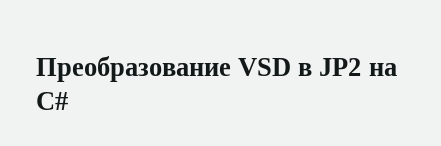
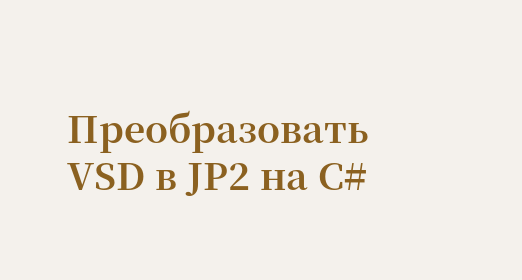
- Преобразование VSD в JP2 на C#
+ Преобразовать VSD в JP2 на C#

